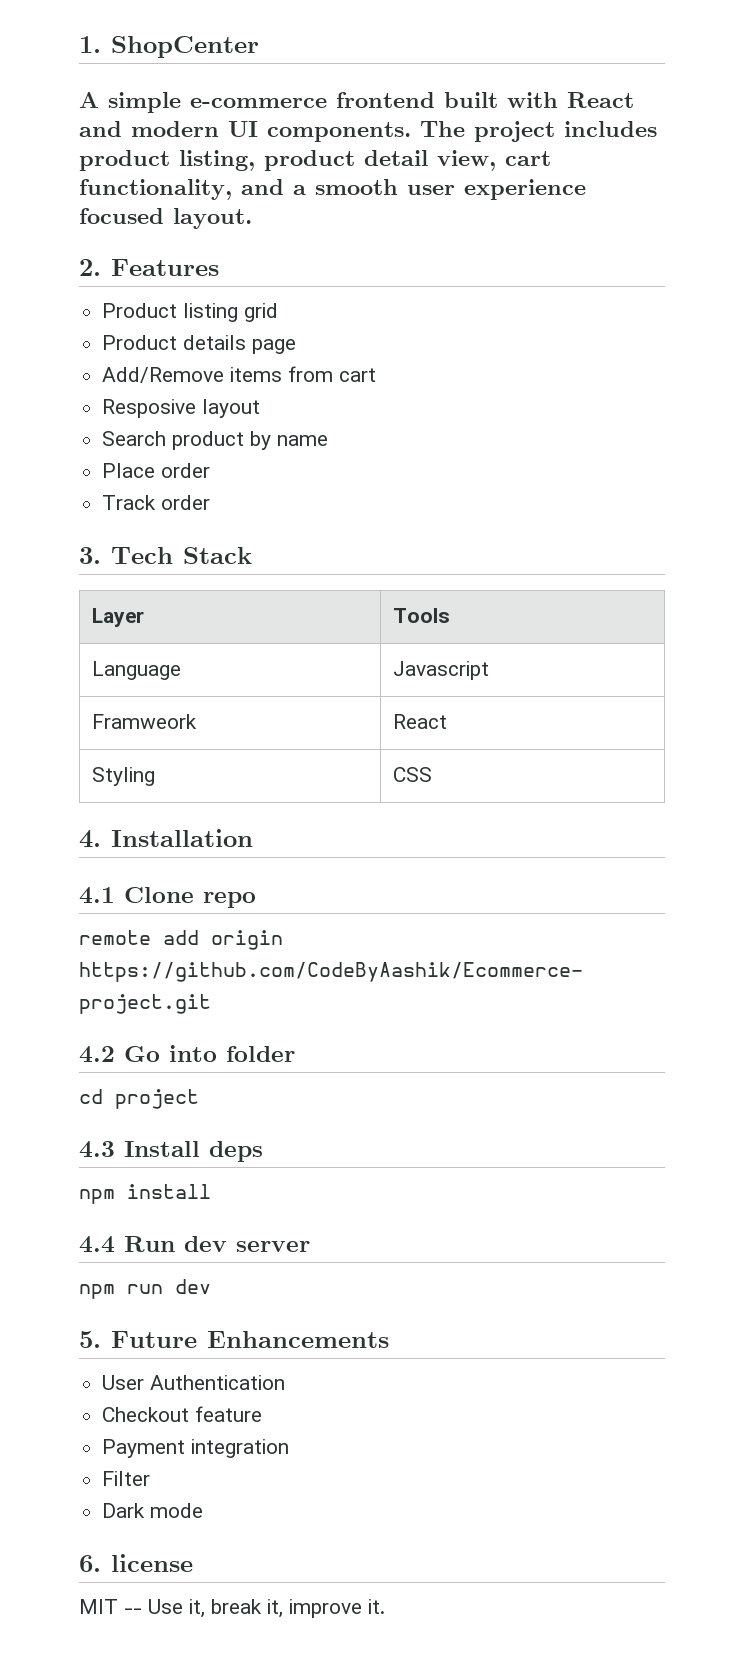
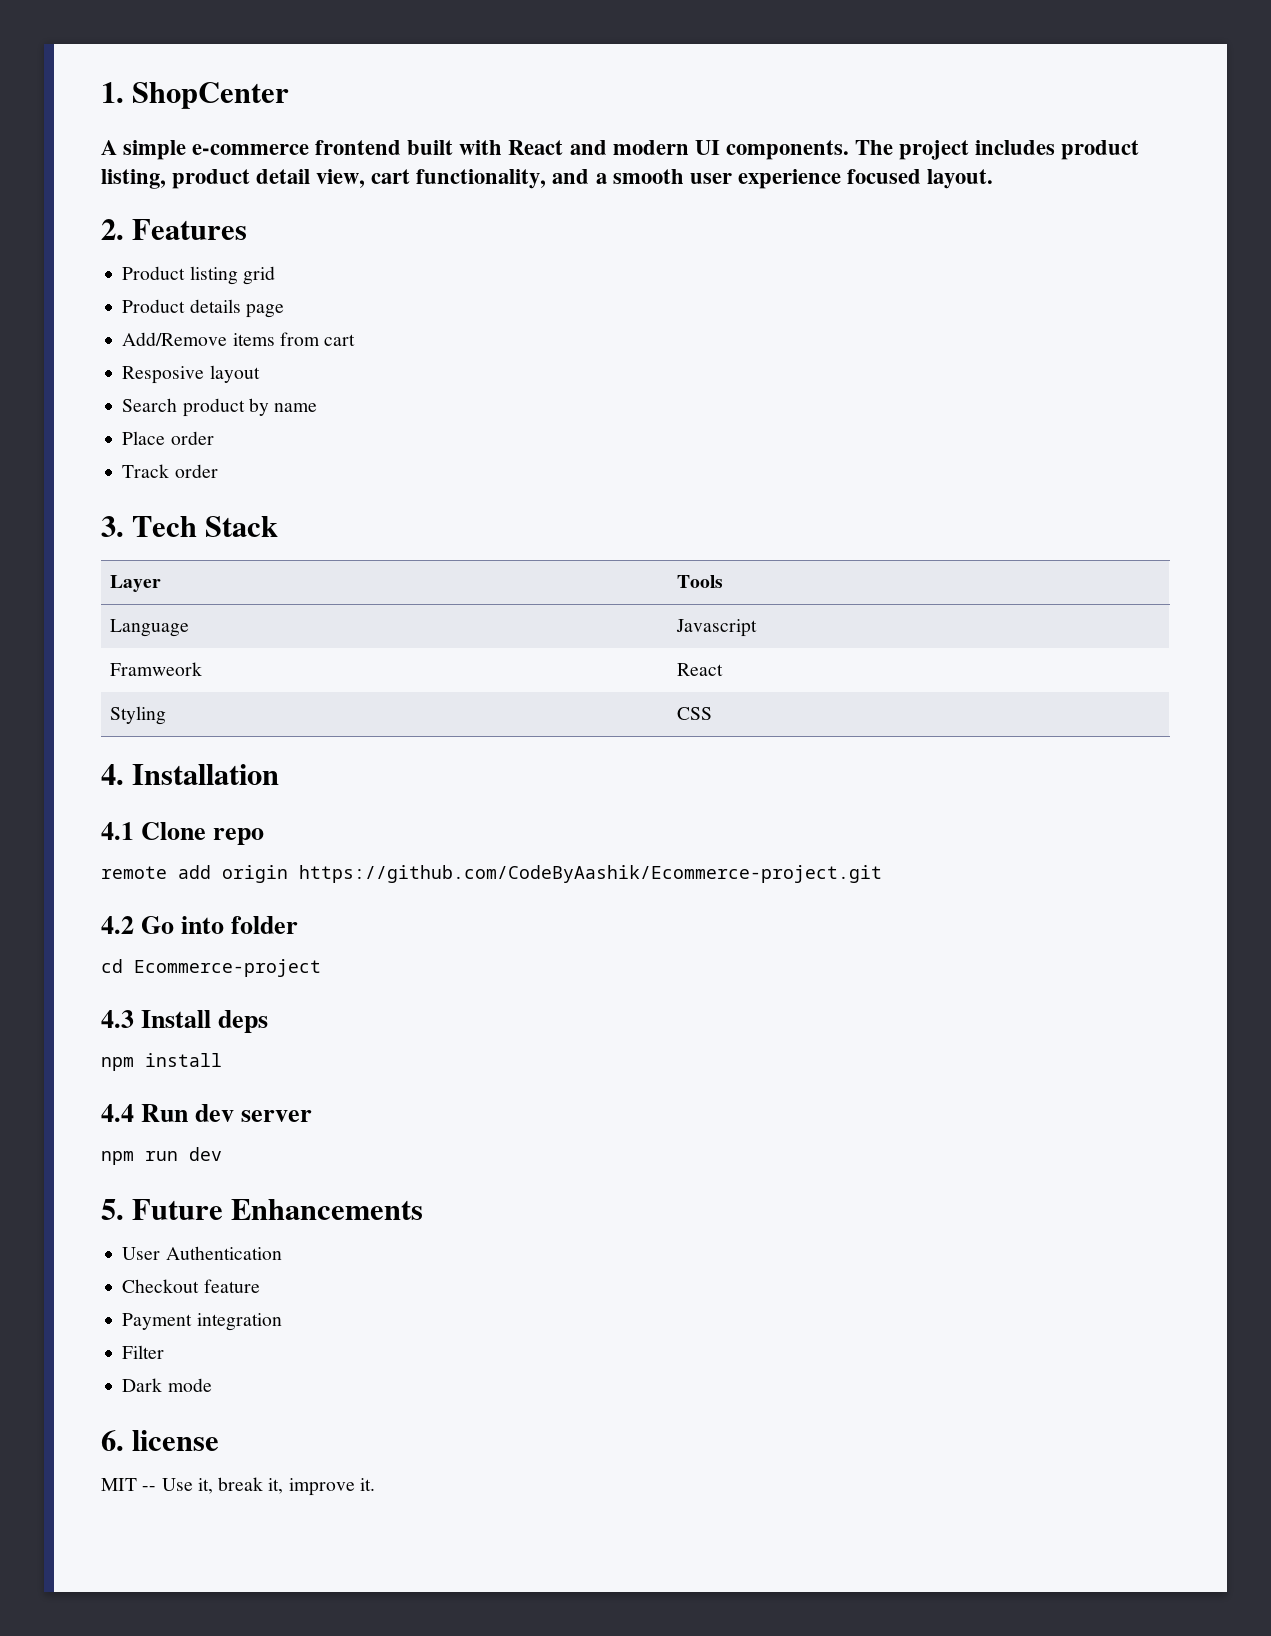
- cd project
+ cd Ecommerce-project

